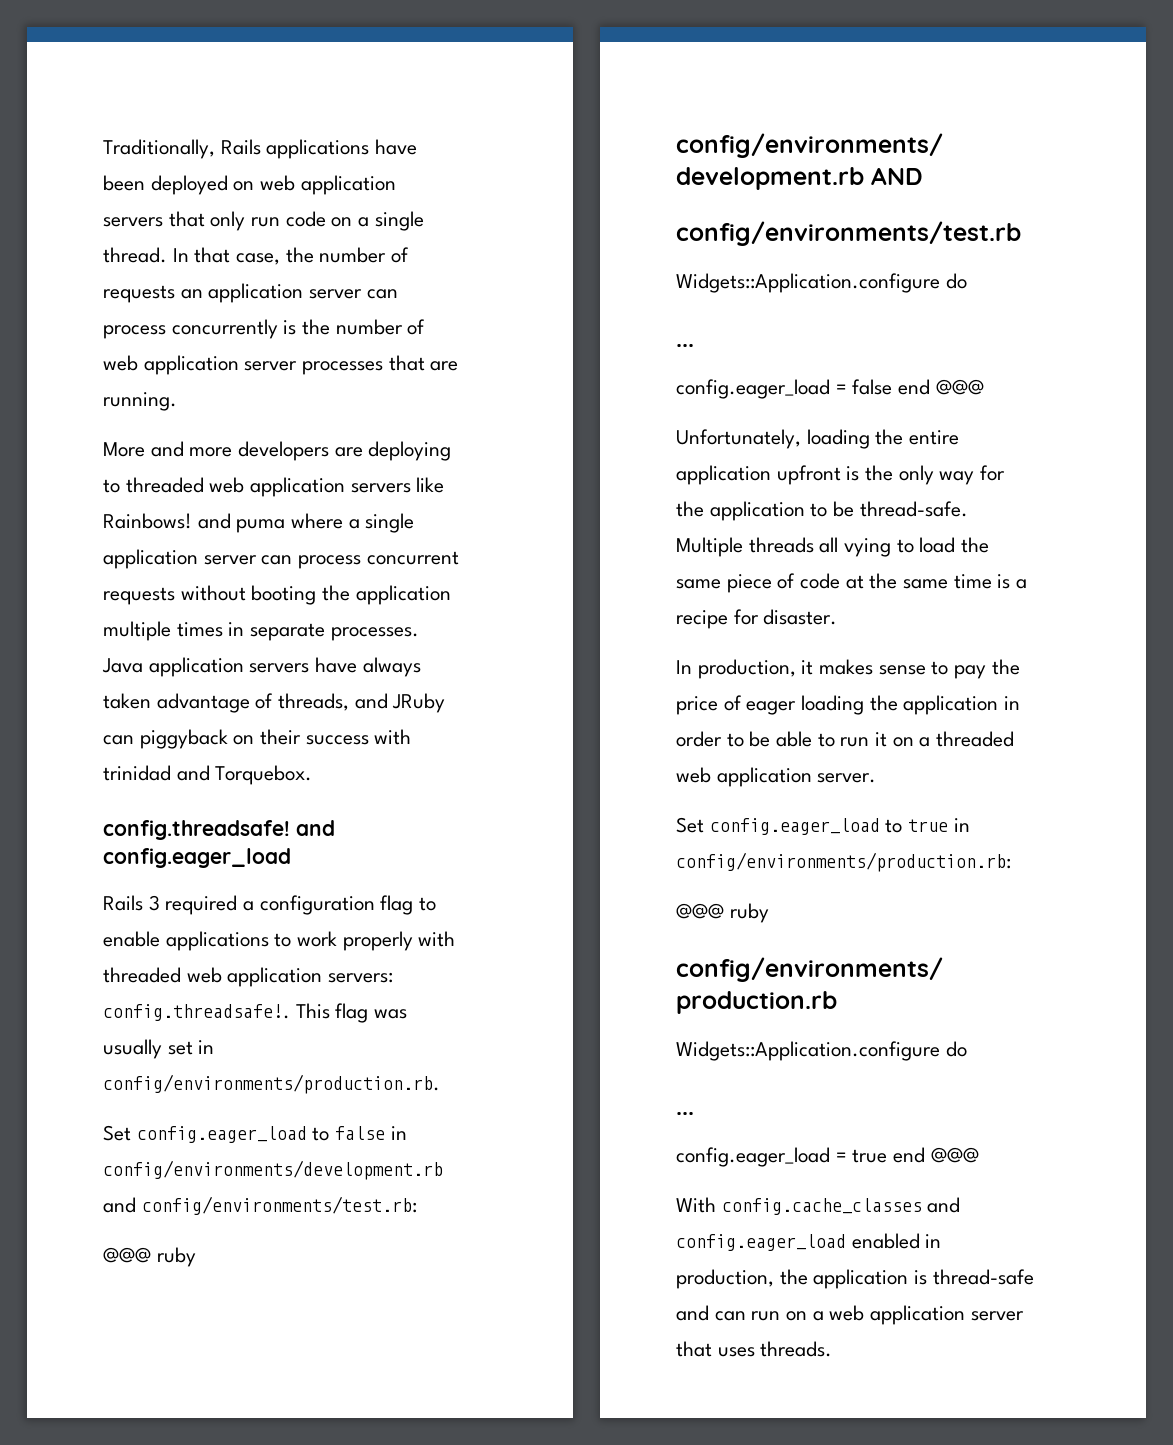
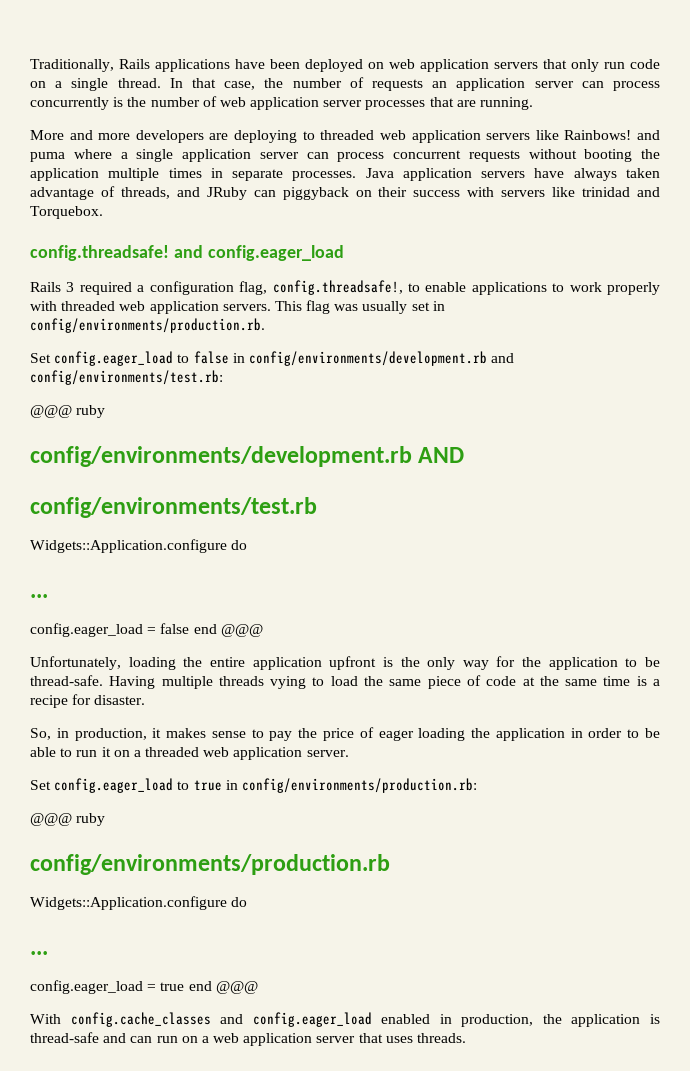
- Java application servers have always taken advantage of threads, and JRuby can piggyback on their success with trinidad and Torquebox.
+ Java application servers have always taken advantage of threads, and JRuby can piggyback on their success with servers like trinidad and Torquebox.
- Rails 3 required a configuration flag to enable applications to work properly with threaded web application servers: config.threadsafe!.
+ Rails 3 required a configuration flag, config.threadsafe!, to enable applications to work properly with threaded web application servers.
- Multiple threads all vying to load the same piece of code at the same time is a recipe for disaster.
+ Having multiple threads vying to load the same piece of code at the same time is a recipe for disaster.
- In production, it makes sense to pay the price of eager loading the application in order to be able to run it on a threaded web application server.
+ So, in production, it makes sense to pay the price of eager loading the application in order to be able to run it on a threaded web application server.

